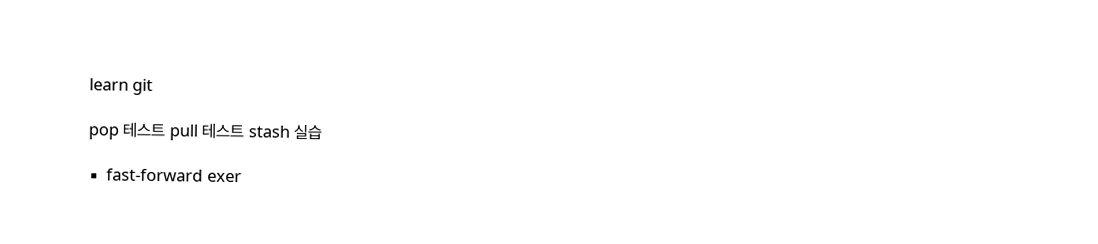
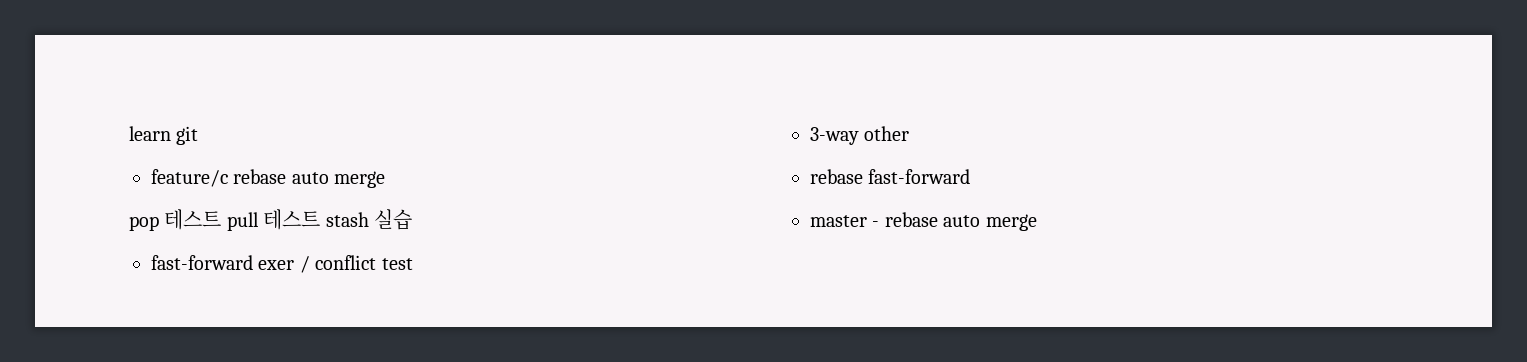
+ feature/c rebase auto merge
- fast-forward exer
+ fast-forward exer / conflict test
+ 3-way other
+ rebase fast-forward
+ master - rebase auto merge

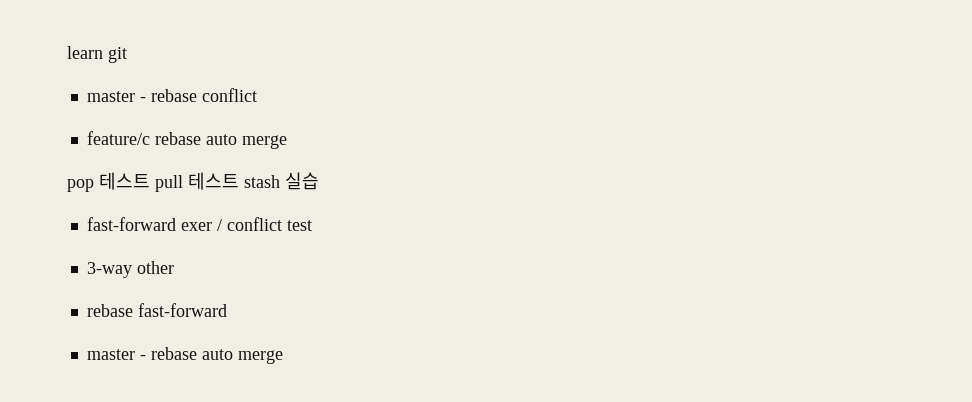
+ master - rebase conflict

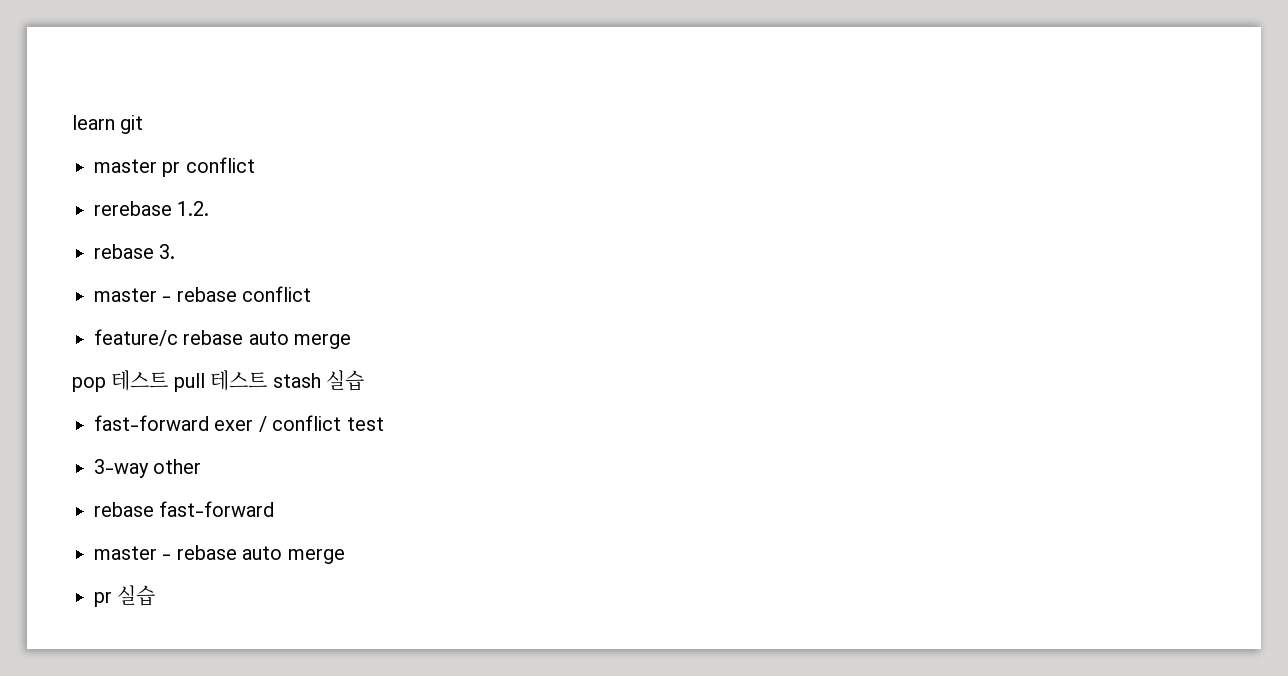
+ master pr conflict
+ rerebase 1.2.
+ rebase 3.
+ pr 실습

